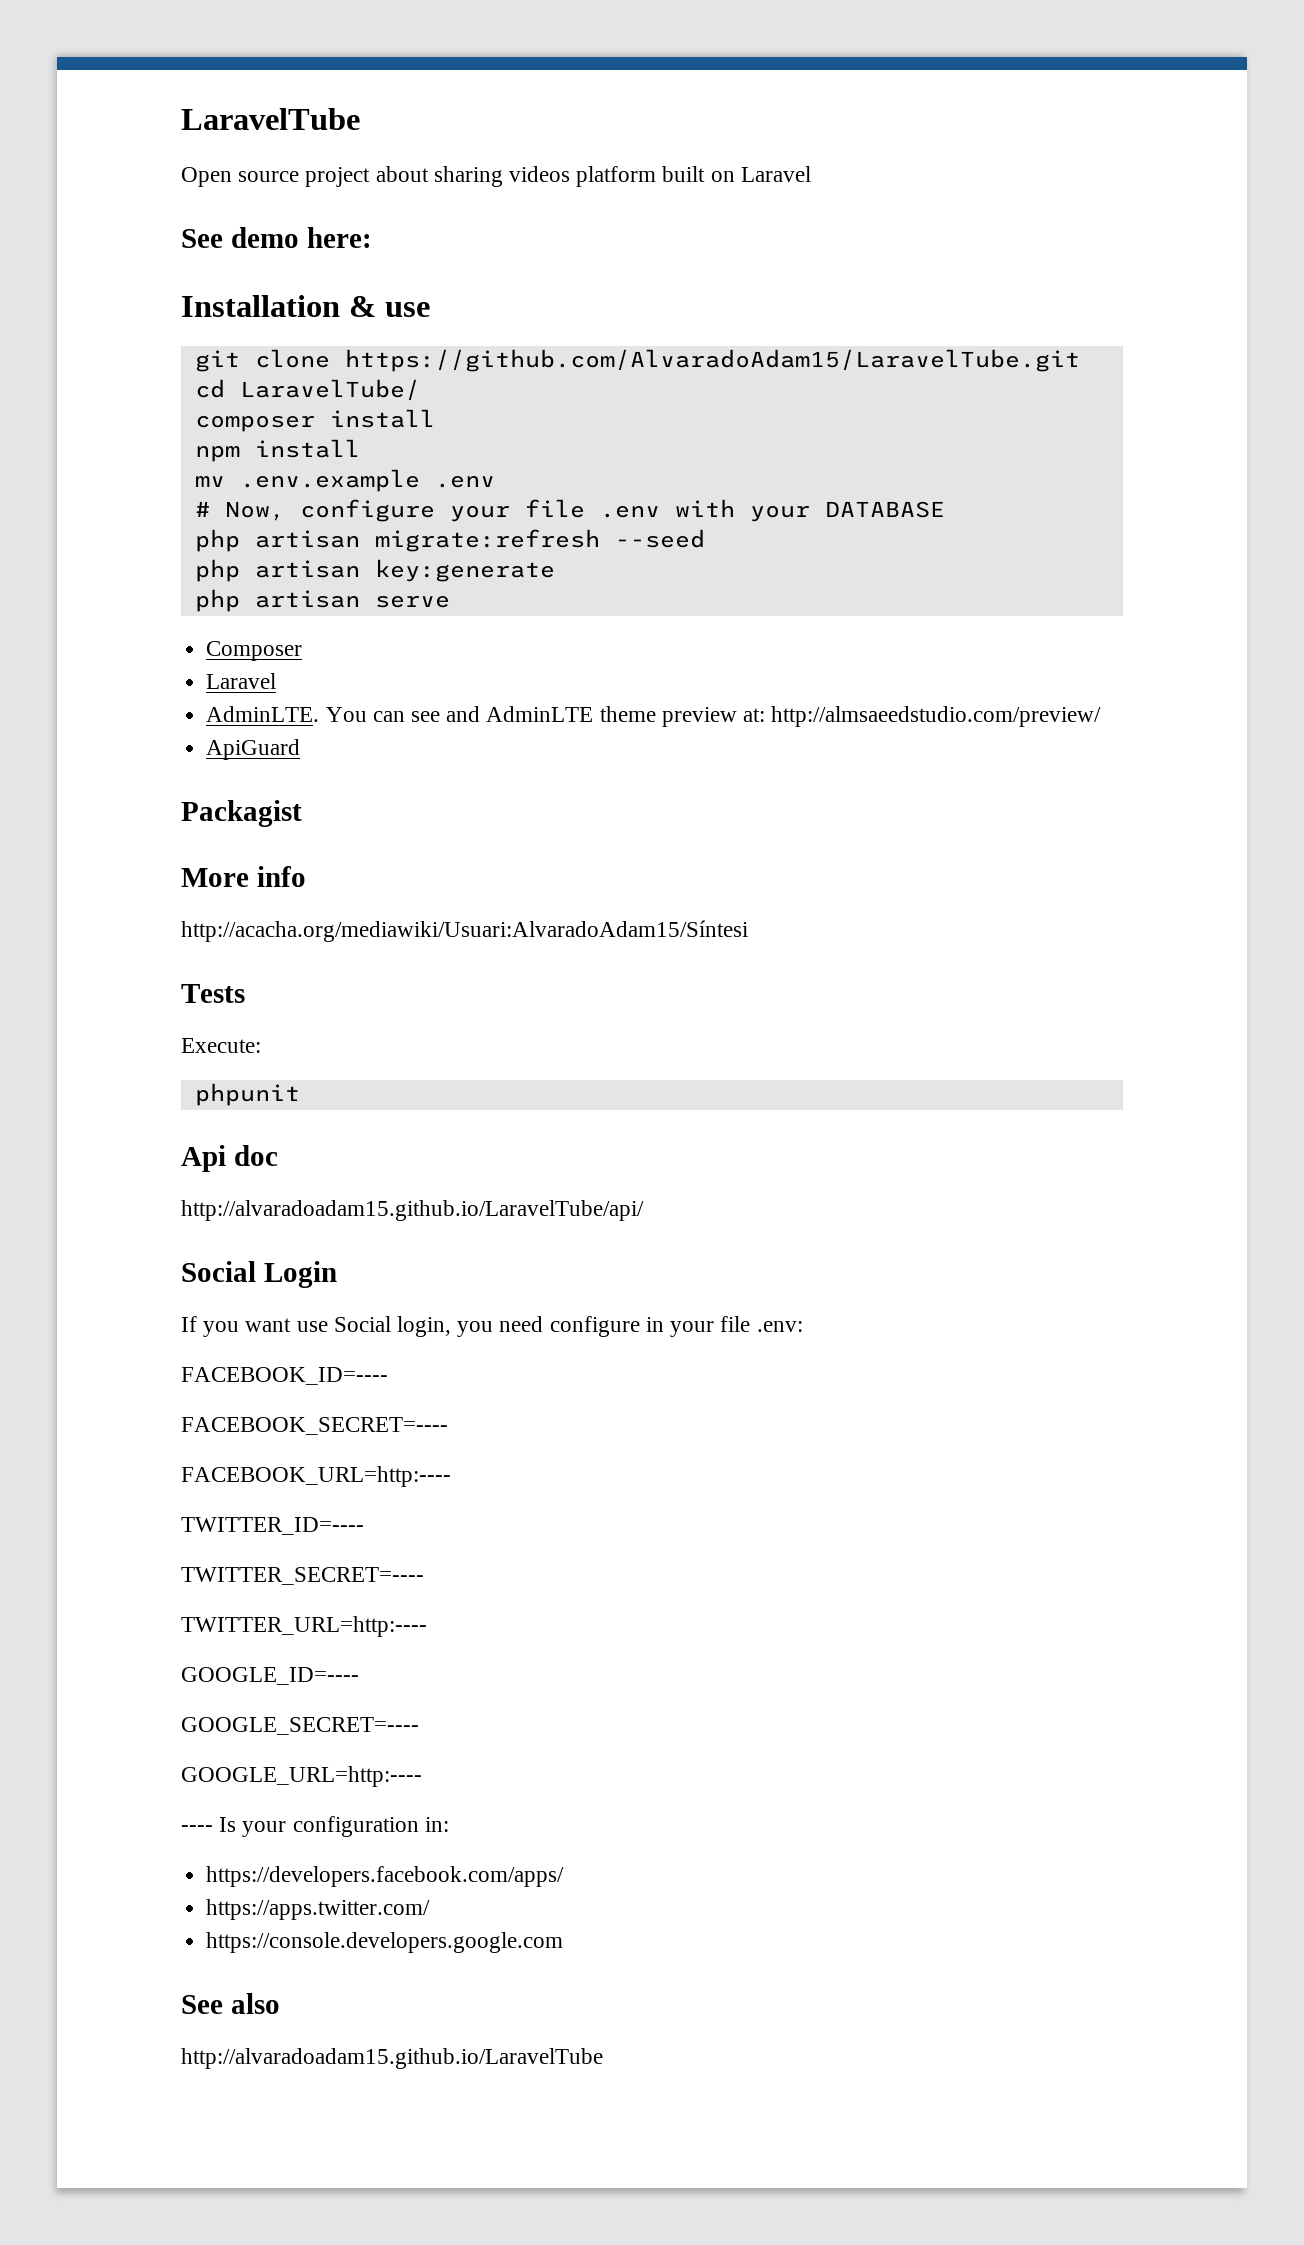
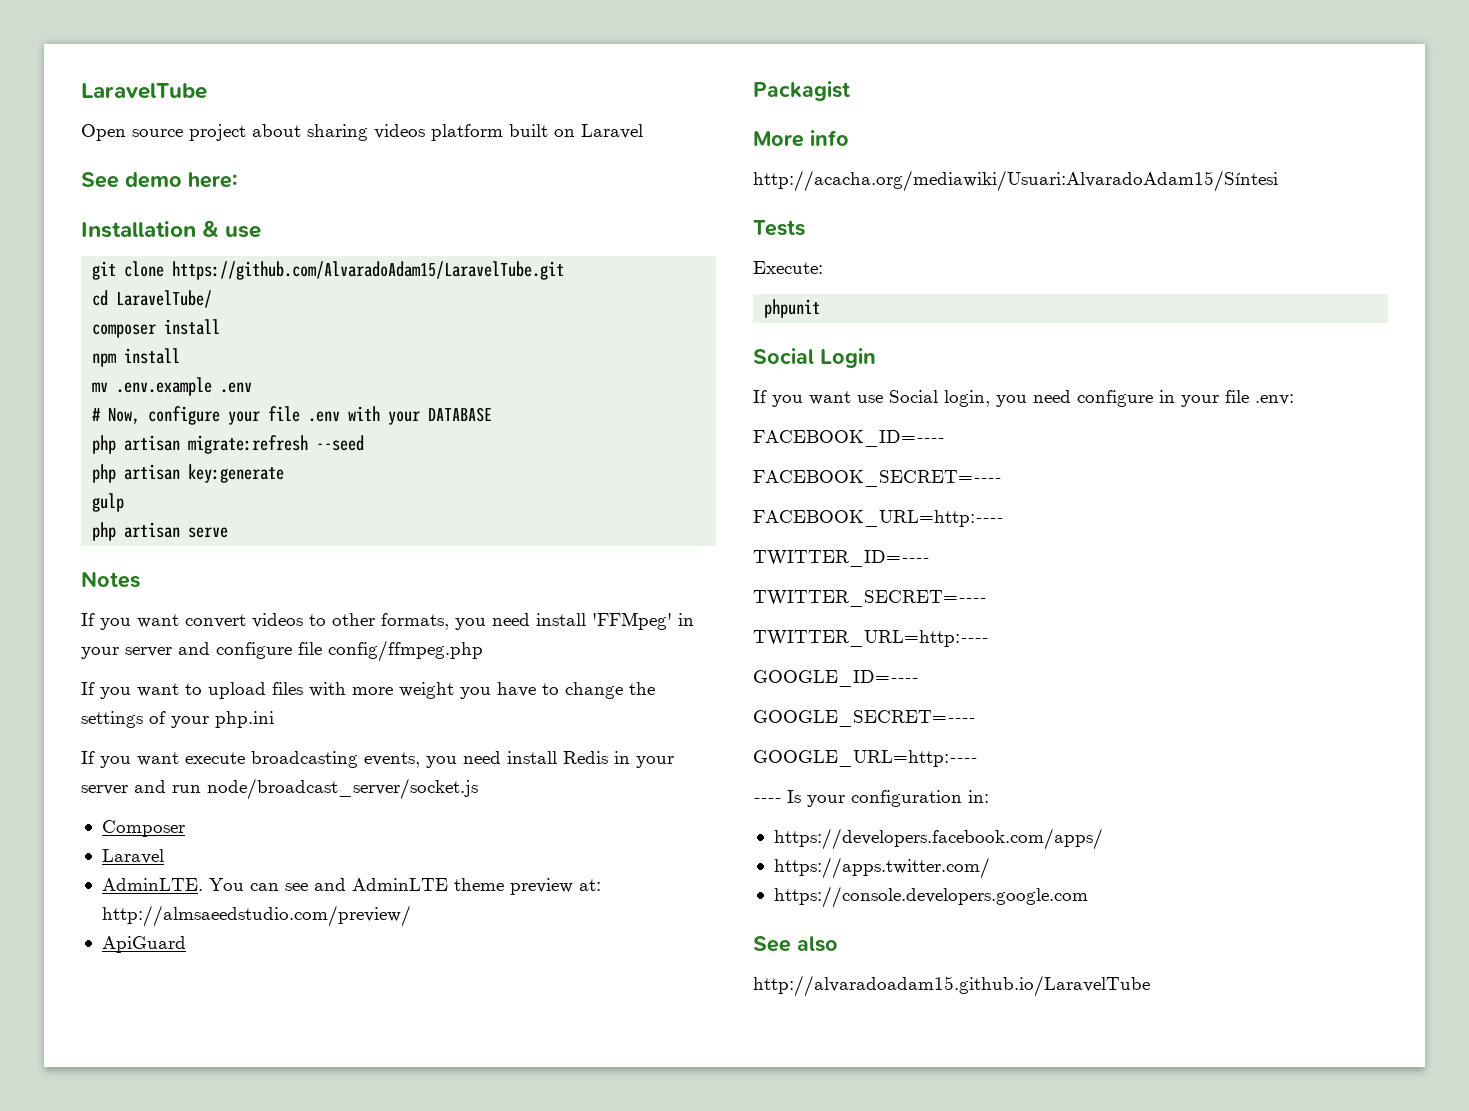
+ gulp
+ Notes
+ If you want convert videos to other formats, you need install 'FFMpeg' in your server and configure file config/ffmpeg.php
+ If you want to upload files with more weight you have to change the settings of your php.ini
+ If you want execute broadcasting events, you need install Redis in your server and run node/broadcast_server/socket.js
- Api doc
- http://alvaradoadam15.github.io/LaravelTube/api/

